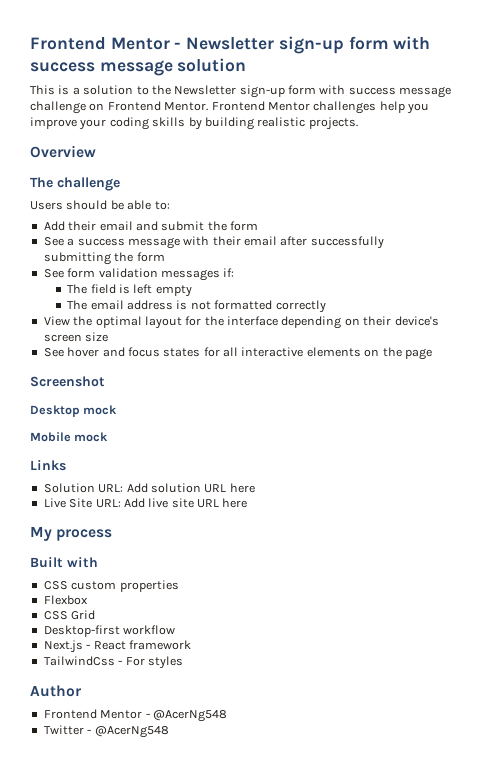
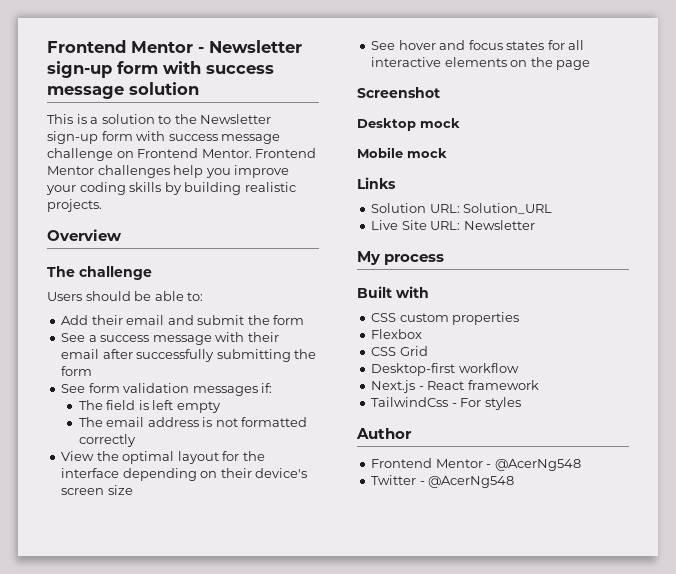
- Solution URL: Add solution URL here
+ Solution URL: Solution_URL
- Live Site URL: Add live site URL here
+ Live Site URL: Newsletter

